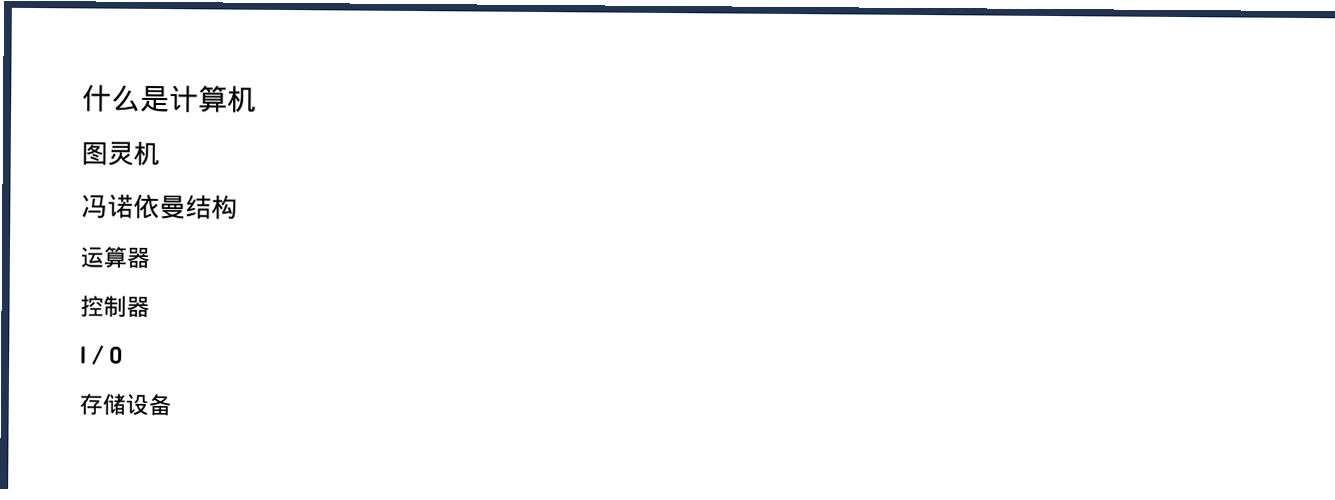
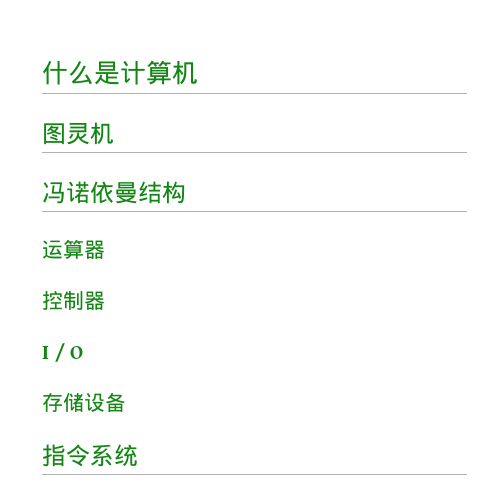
+ 指令系统

